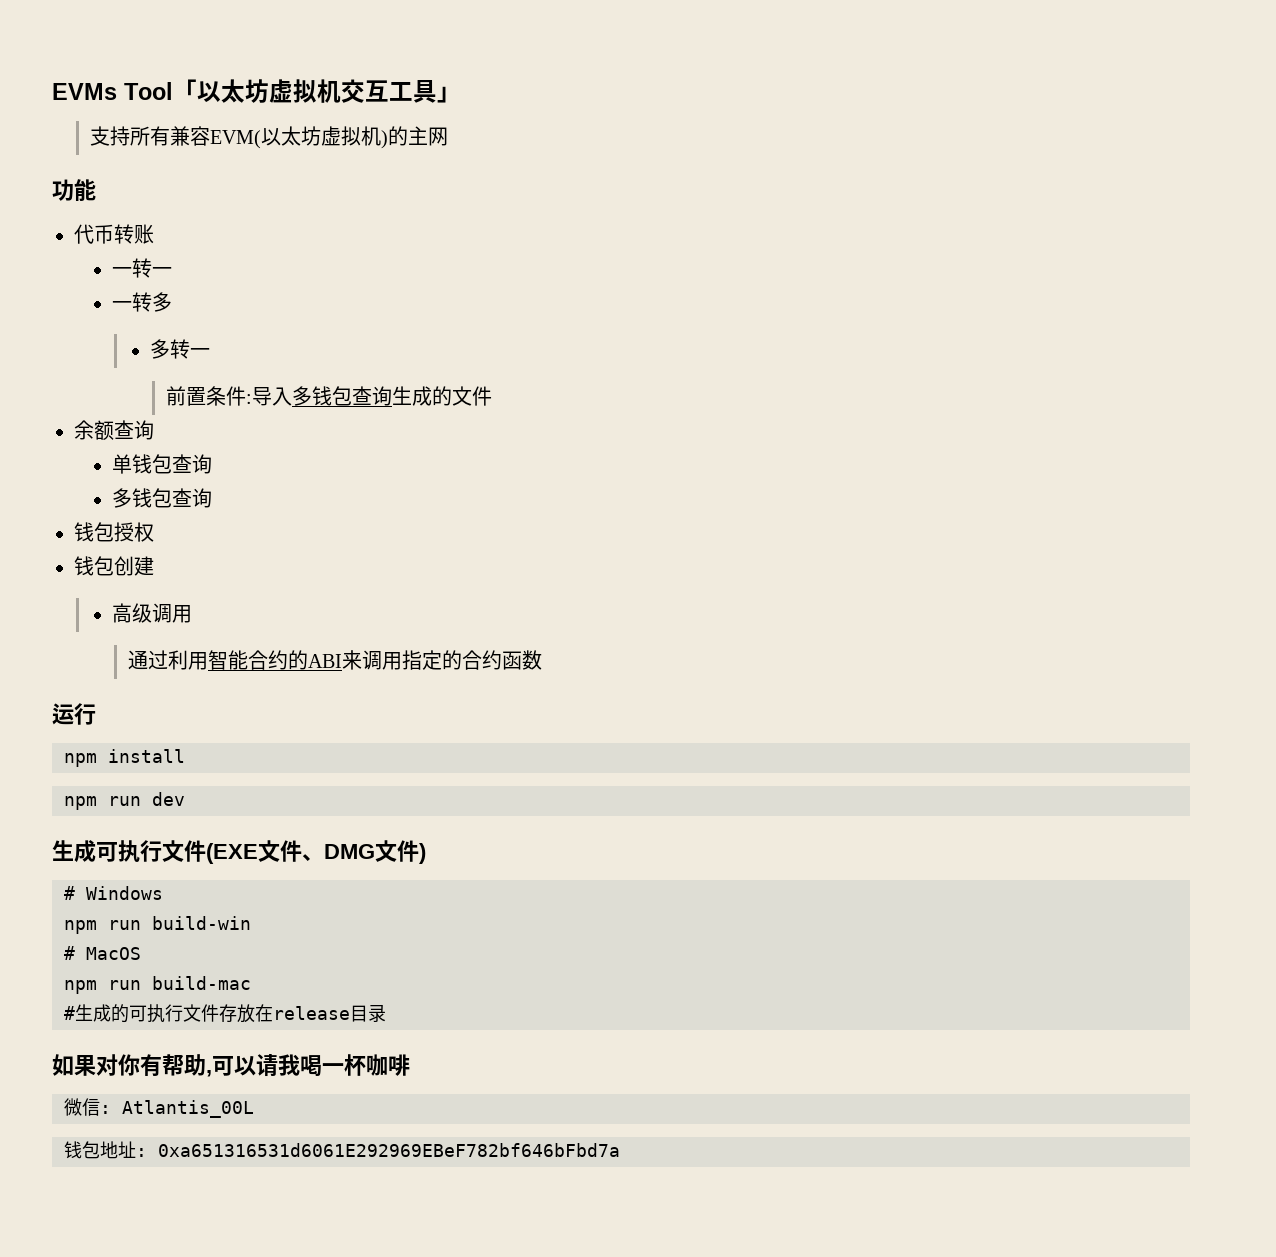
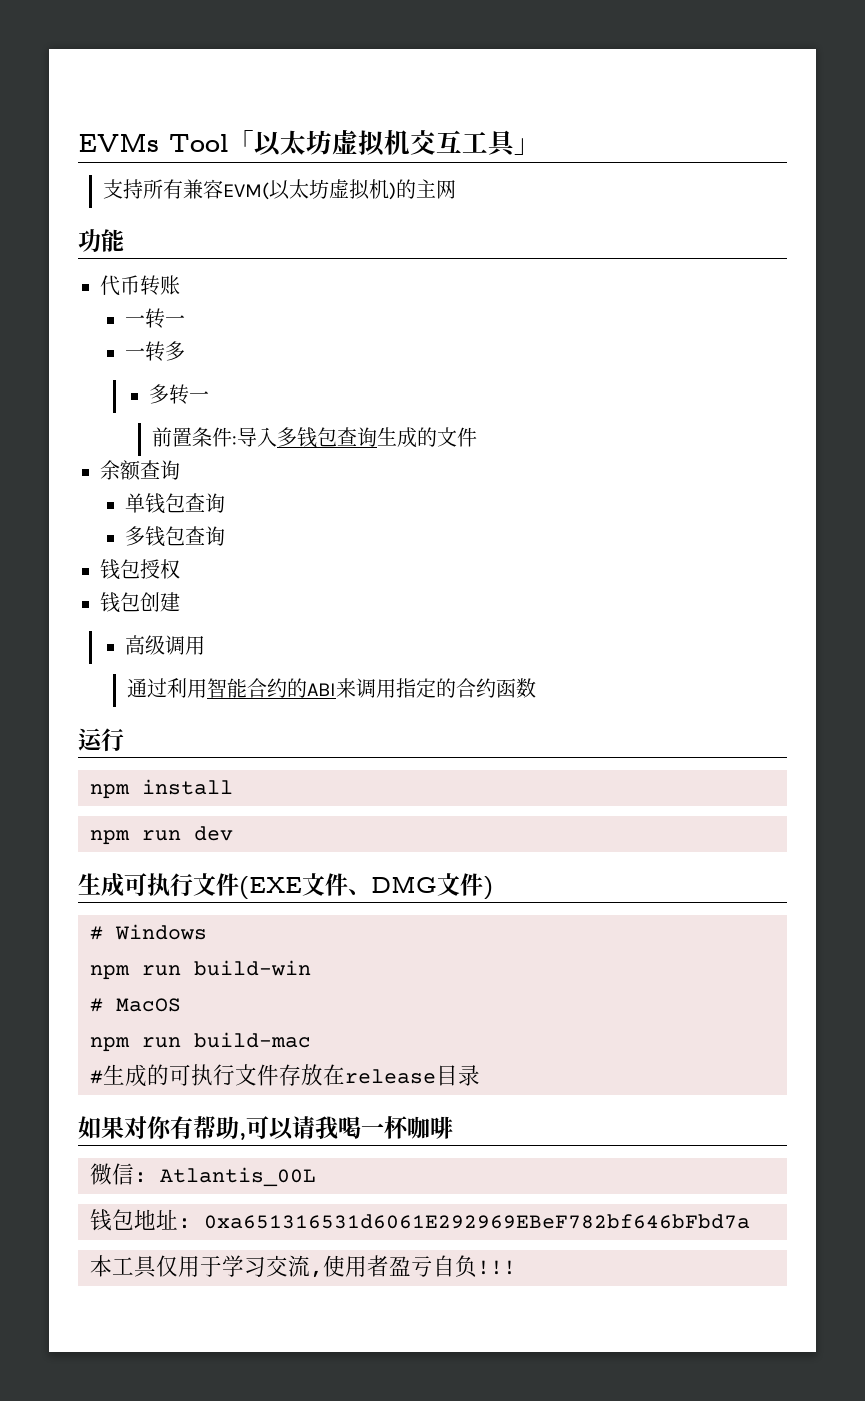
+ 本工具仅用于学习交流,使用者盈亏自负!!!

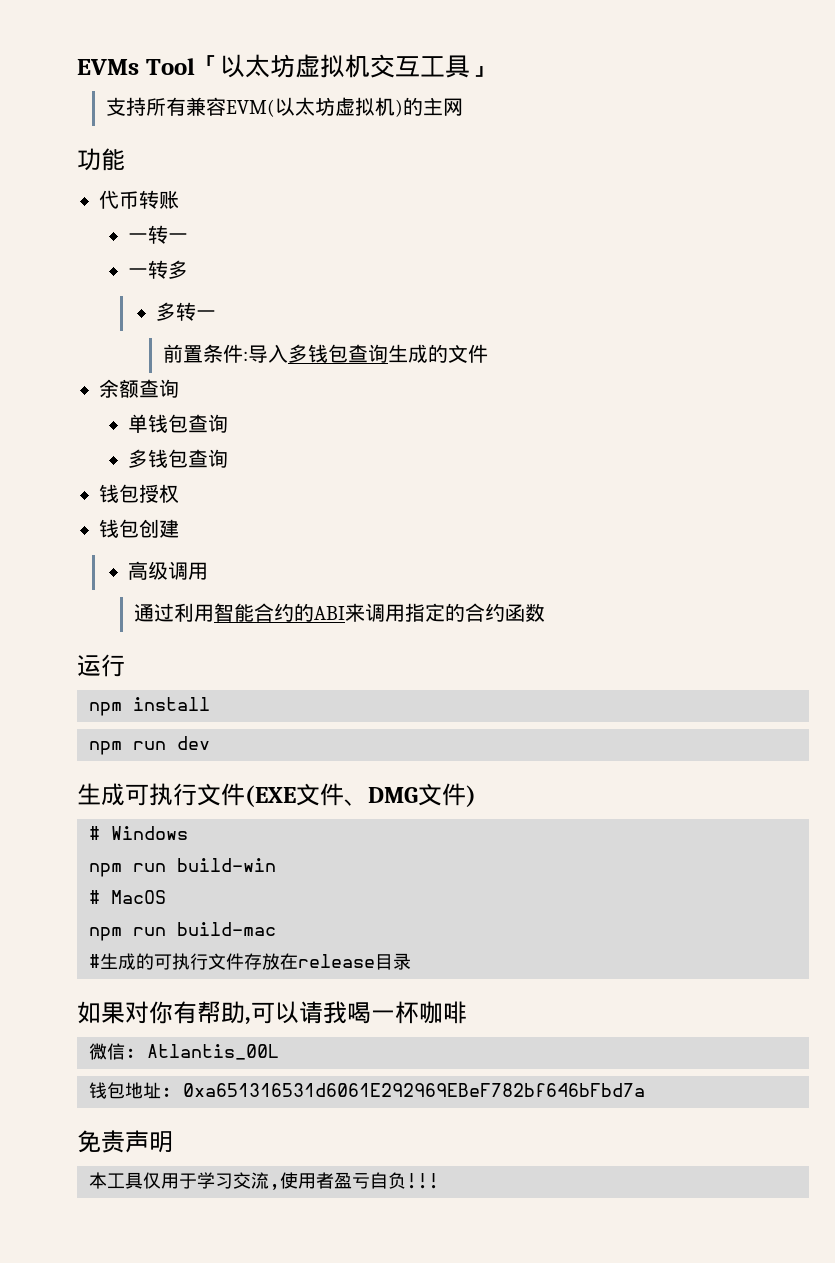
+ 免责声明

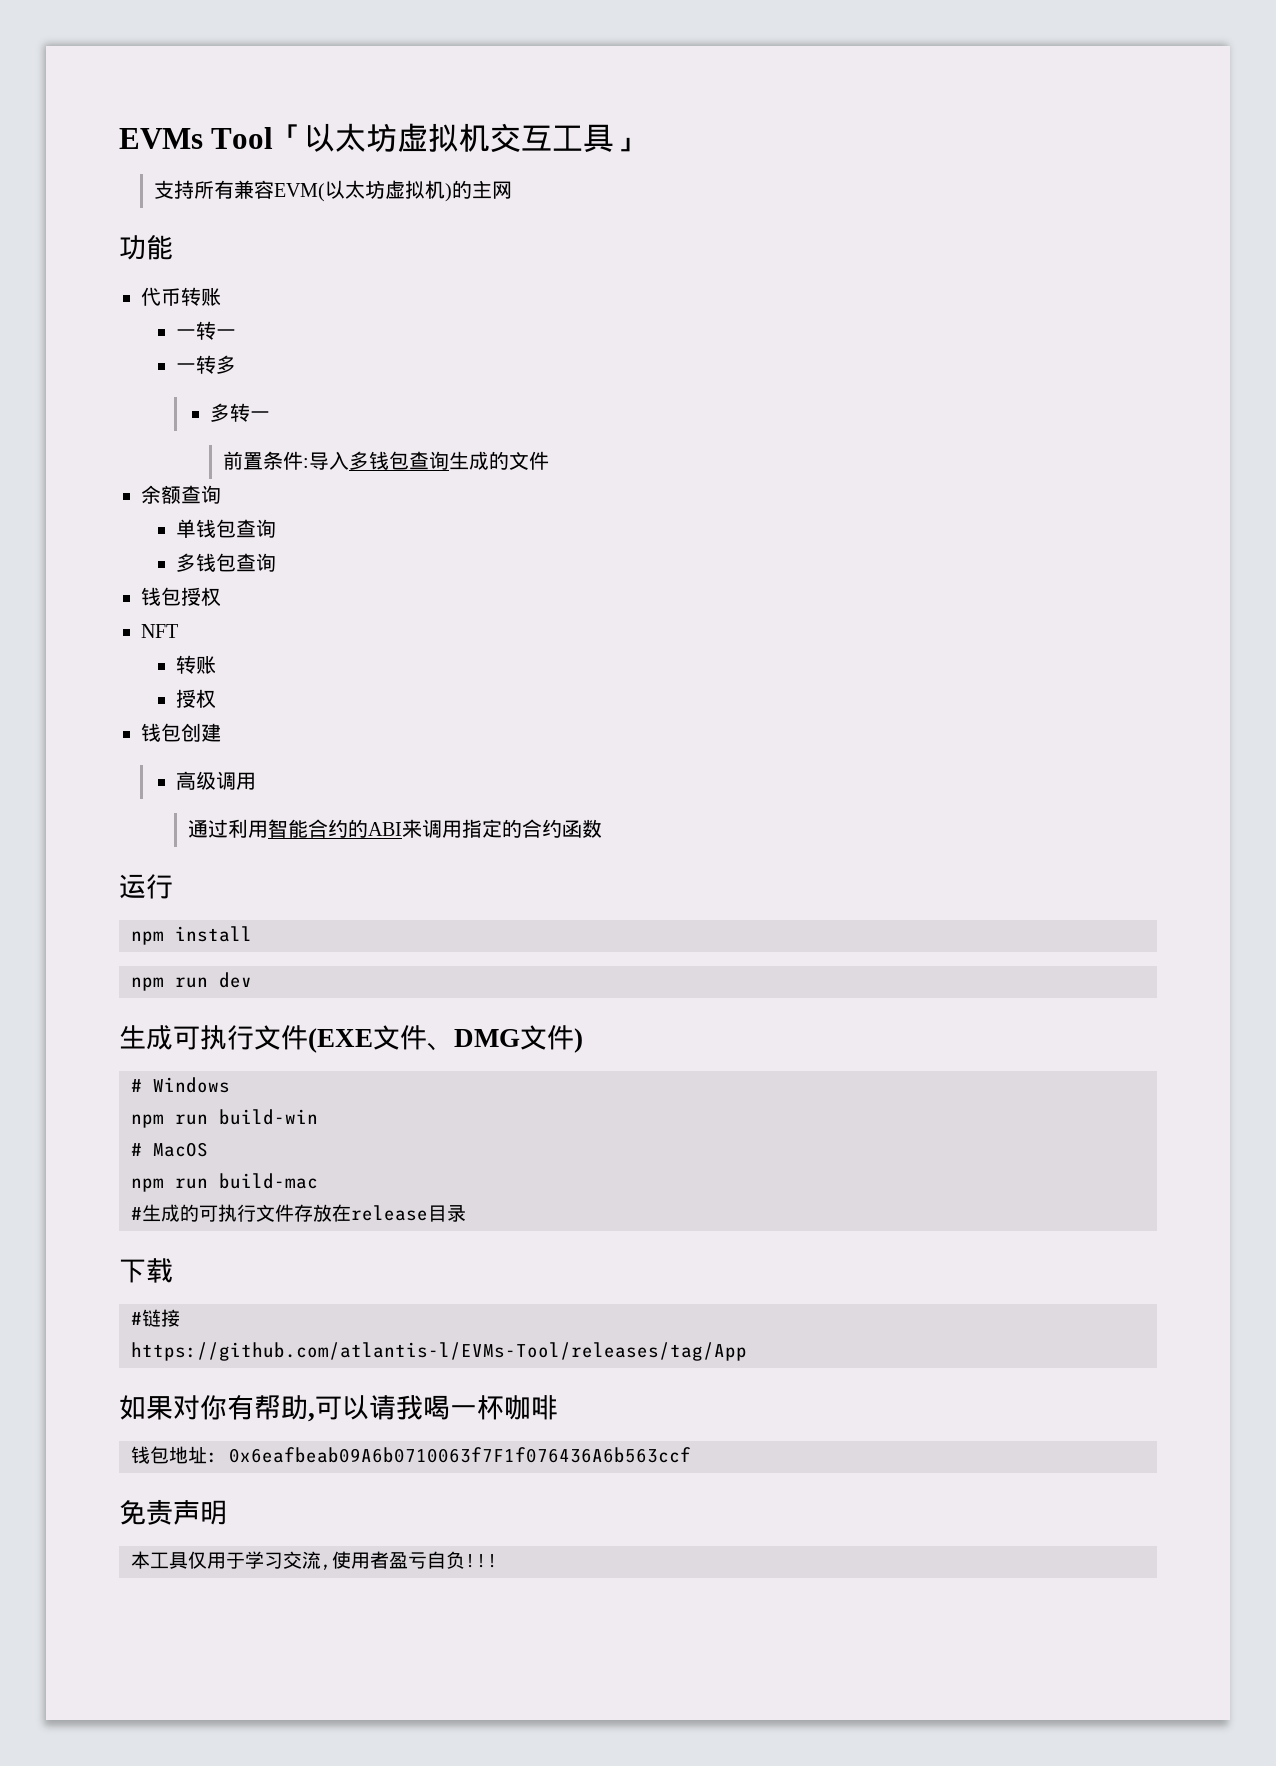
+ NFT
+ 转账
+ 授权
+ 下载
+ #链接
+ https://github.com/atlantis-l/EVMs-Tool/releases/tag/App
- 微信: Atlantis_00L
- 钱包地址: 0xa651316531d6061E292969EBeF782bf646bFbd7a
+ 钱包地址: 0x6eafbeab09A6b0710063f7F1f076436A6b563ccf

